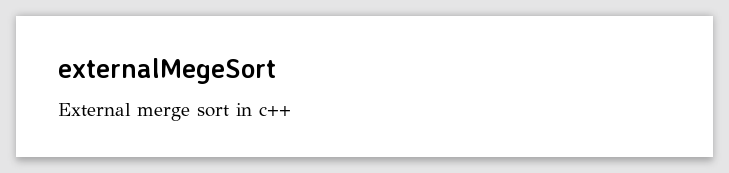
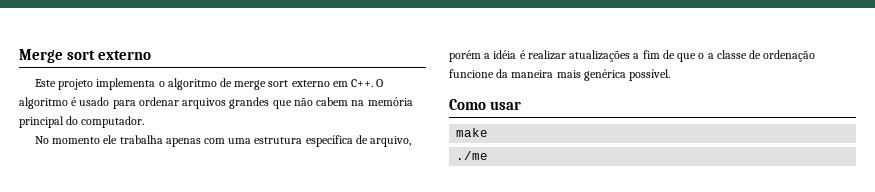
- externalMegeSort
- External merge sort in c++
+ Merge sort externo
+ Este projeto implementa o algoritmo de merge sort externo em C++. O algoritmo é usado para ordenar arquivos grandes que não cabem na memória principal do computador.
+ No momento ele trabalha apenas com uma estrutura específica de arquivo, porém a idéia é realizar atualizações a fim de que o a classe de ordenação funcione da maneira mais genérica possível.
+ Como usar
+ make
+ ./me

